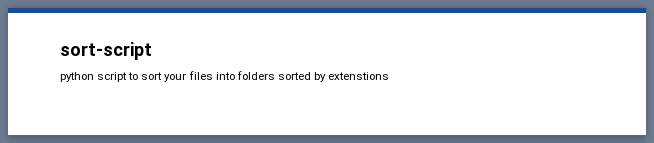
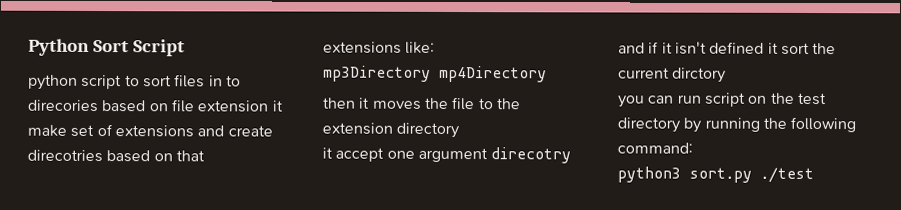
- sort-script
+ Python Sort Script
- python script to sort your files into folders sorted by extenstions
+ python script to sort files in to direcories based on file extension it make set of extensions and create direcotries based on that extensions like:
+ mp3Directory mp4Directory
+ then it moves the file to the extension directory
+ it accept one argument direcotry and if it isn't defined it sort the current dirctory
+ you can run script on the test directory by running the following command:
+ python3 sort.py ./test

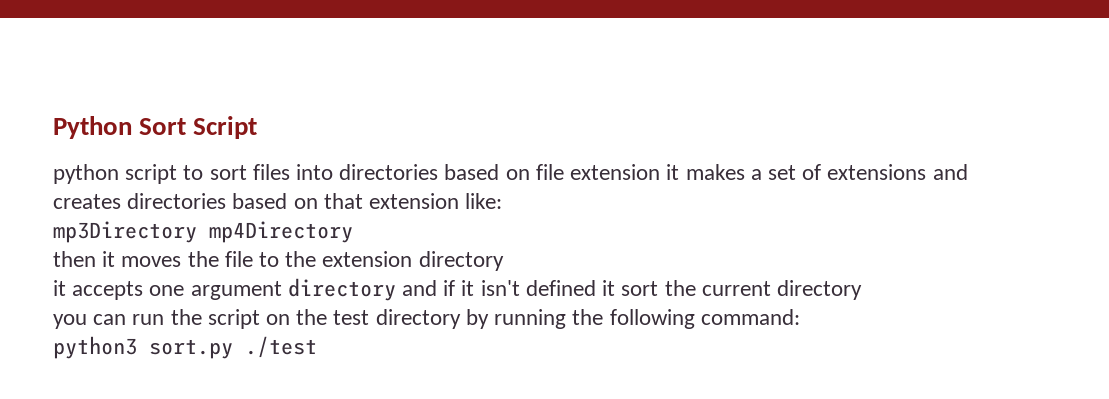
- python script to sort files in to direcories based on file extension it make set of extensions and create direcotries based on that extensions like:
+ python script to sort files into directories based on file extension it makes a set of extensions and creates directories based on that extension like:
- it accept one argument direcotry and if it isn't defined it sort the current dirctory
+ it accepts one argument directory and if it isn't defined it sort the current directory
- you can run script on the test directory by running the following command:
+ you can run the script on the test directory by running the following command:

